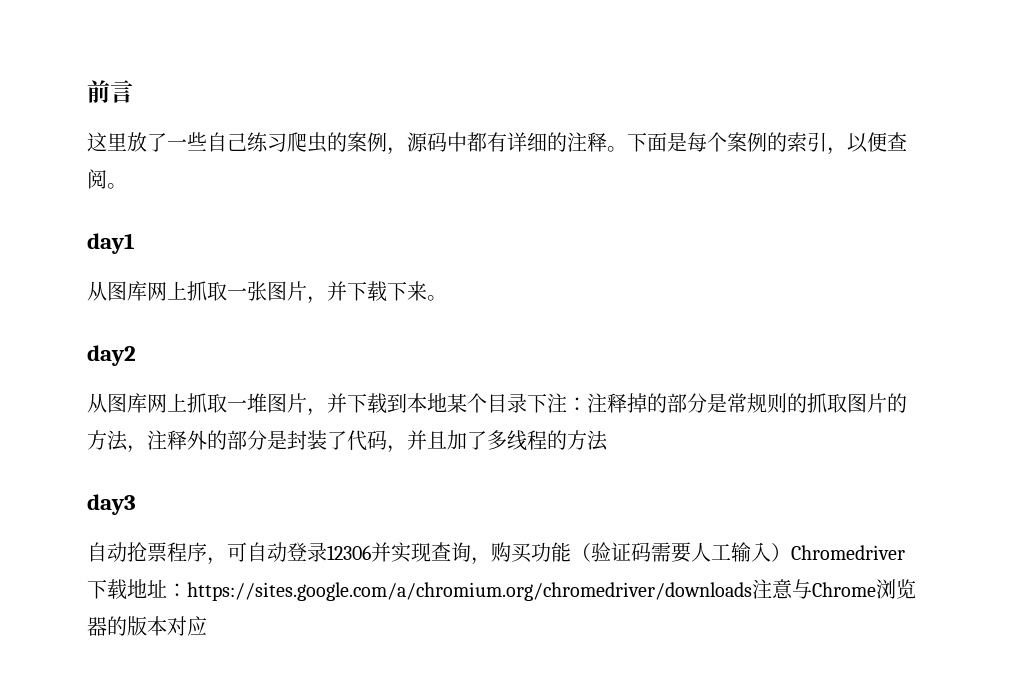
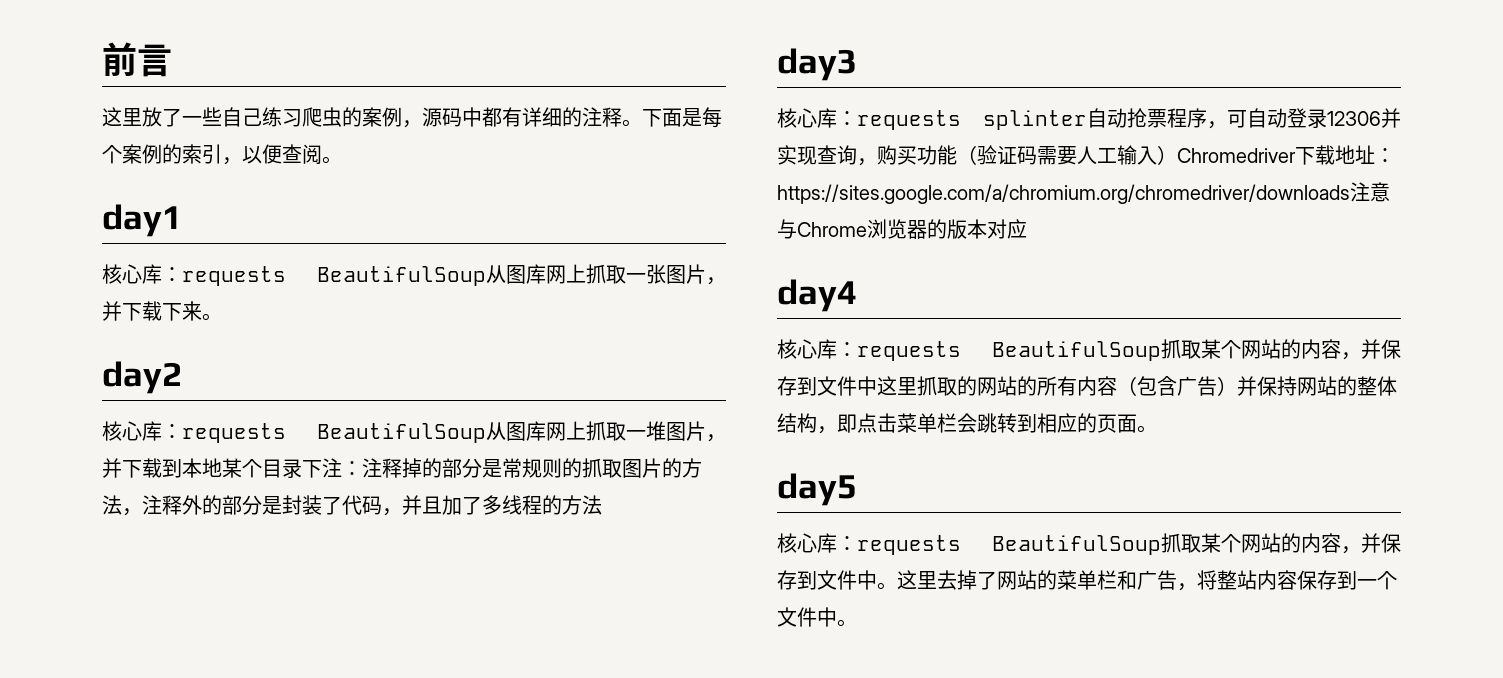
- 从图库网上抓取一张图片，并下载下来。
+ 核心库：requests BeautifulSoup从图库网上抓取一张图片，并下载下来。
- 从图库网上抓取一堆图片，并下载到本地某个目录下注：注释掉的部分是常规则的抓取图片的方法，注释外的部分是封装了代码，并且加了多线程的方法
+ 核心库：requests BeautifulSoup从图库网上抓取一堆图片，并下载到本地某个目录下注：注释掉的部分是常规则的抓取图片的方法，注释外的部分是封装了代码，并且加了多线程的方法
- 自动抢票程序，可自动登录12306并实现查询，购买功能（验证码需要人工输入）Chromedriver下载地址：https://sites.google.com/a/chromium.org/chromedriver/downloads注意与Chrome浏览器的版本对应
+ 核心库：requests splinter自动抢票程序，可自动登录12306并实现查询，购买功能（验证码需要人工输入）Chromedriver下载地址：https://sites.google.com/a/chromium.org/chromedriver/downloads注意与Chrome浏览器的版本对应
+ day4
+ 核心库：requests BeautifulSoup抓取某个网站的内容，并保存到文件中这里抓取的网站的所有内容（包含广告）并保持网站的整体结构，即点击菜单栏会跳转到相应的页面。
+ day5
+ 核心库：requests BeautifulSoup抓取某个网站的内容，并保存到文件中。这里去掉了网站的菜单栏和广告，将整站内容保存到一个文件中。

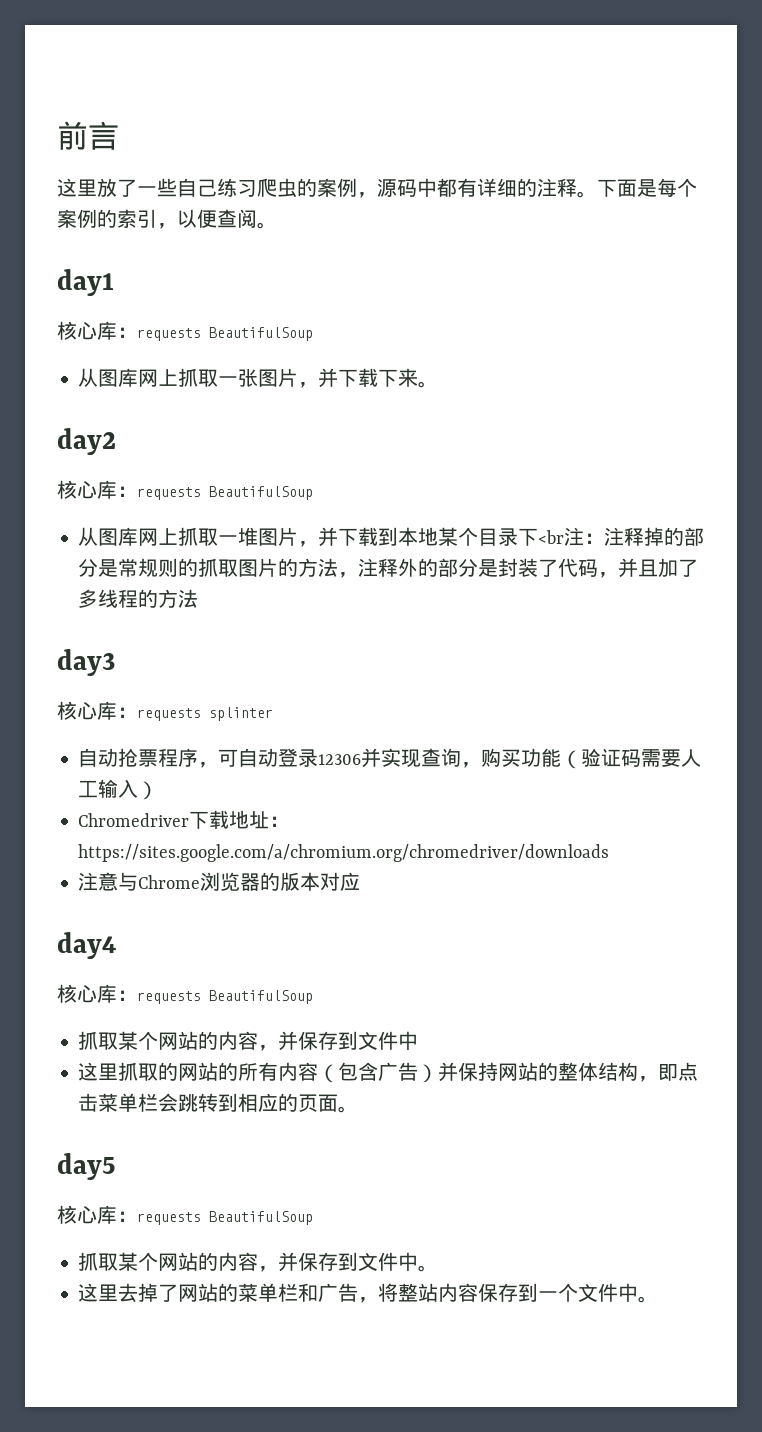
  day1
- 核心库：requests BeautifulSoup从图库网上抓取一张图片，并下载下来。
+ 核心库：requests BeautifulSoup
+ 从图库网上抓取一张图片，并下载下来。
  day2
- 核心库：requests BeautifulSoup从图库网上抓取一堆图片，并下载到本地某个目录下注：注释掉的部分是常规则的抓取图片的方法，注释外的部分是封装了代码，并且加了多线程的方法
+ 核心库：requests BeautifulSoup
+ 从图库网上抓取一堆图片，并下载到本地某个目录下<br注：注释掉的部分是常规则的抓取图片的方法，注释外的部分是封装了代码，并且加了多线程的方法
- 核心库：requests splinter自动抢票程序，可自动登录12306并实现查询，购买功能（验证码需要人工输入）Chromedriver下载地址：https://sites.google.com/a/chromium.org/chromedriver/downloads注意与Chrome浏览器的版本对应
+ 核心库：requests splinter
+ 自动抢票程序，可自动登录12306并实现查询，购买功能（验证码需要人工输入）
+ Chromedriver下载地址：https://sites.google.com/a/chromium.org/chromedriver/downloads
+ 注意与Chrome浏览器的版本对应
  day4
- 核心库：requests BeautifulSoup抓取某个网站的内容，并保存到文件中这里抓取的网站的所有内容（包含广告）并保持网站的整体结构，即点击菜单栏会跳转到相应的页面。
+ 核心库：requests BeautifulSoup
+ 抓取某个网站的内容，并保存到文件中
+ 这里抓取的网站的所有内容（包含广告）并保持网站的整体结构，即点击菜单栏会跳转到相应的页面。
  day5
- 核心库：requests BeautifulSoup抓取某个网站的内容，并保存到文件中。这里去掉了网站的菜单栏和广告，将整站内容保存到一个文件中。
+ 核心库：requests BeautifulSoup
+ 抓取某个网站的内容，并保存到文件中。
+ 这里去掉了网站的菜单栏和广告，将整站内容保存到一个文件中。

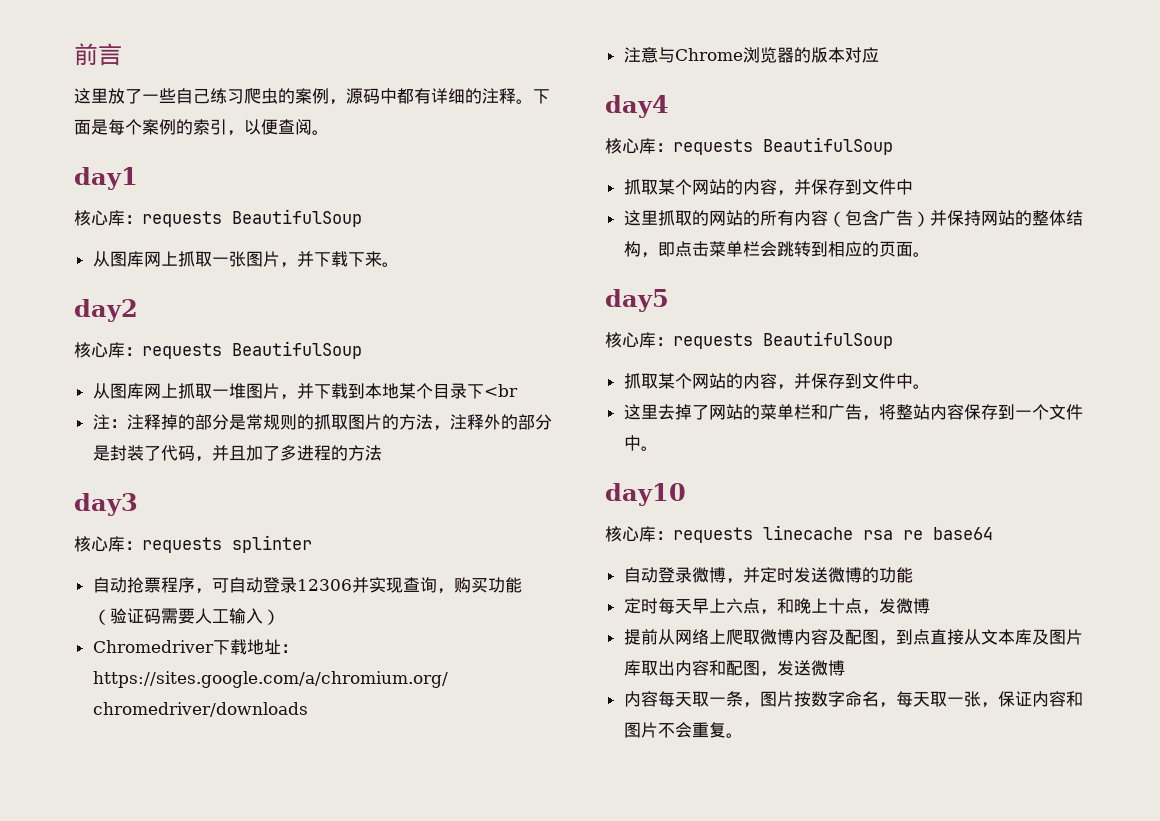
- 从图库网上抓取一堆图片，并下载到本地某个目录下<br注：注释掉的部分是常规则的抓取图片的方法，注释外的部分是封装了代码，并且加了多线程的方法
+ 从图库网上抓取一堆图片，并下载到本地某个目录下<br
+ 注：注释掉的部分是常规则的抓取图片的方法，注释外的部分是封装了代码，并且加了多进程的方法
+ day10
+ 核心库：requests linecache rsa re base64
+ 自动登录微博，并定时发送微博的功能
+ 定时每天早上六点，和晚上十点，发微博
+ 提前从网络上爬取微博内容及配图，到点直接从文本库及图片库取出内容和配图，发送微博
+ 内容每天取一条，图片按数字命名，每天取一张，保证内容和图片不会重复。

